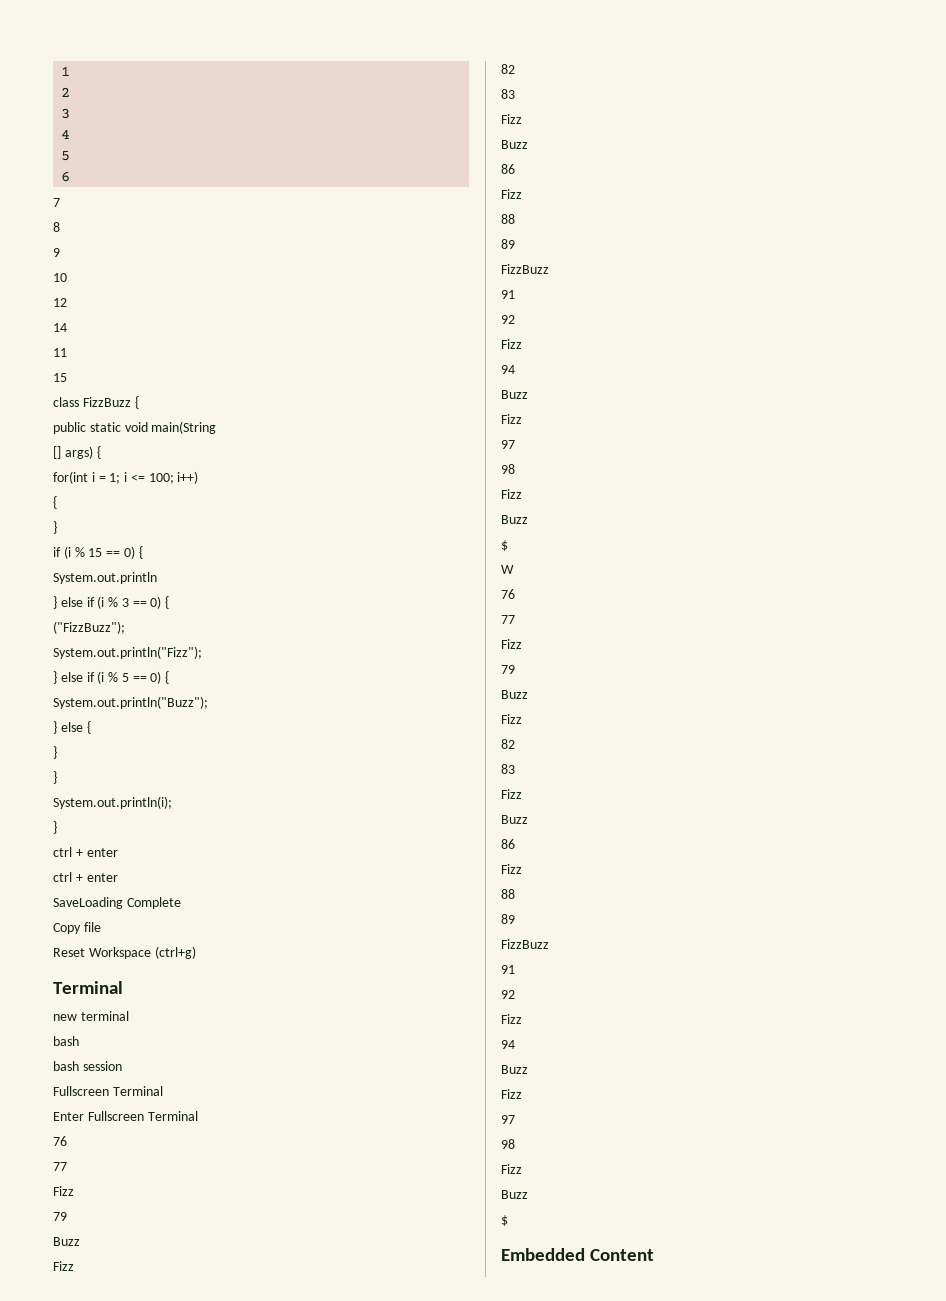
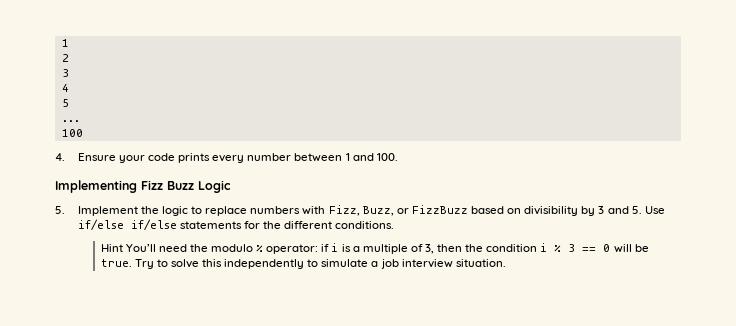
- 6
- 7
- 8
- 9
- 10
- 12
- 14
- 11
- 15
- class FizzBuzz {
- public static void main(String
- [] args) {
- for(int i = 1; i <= 100; i++)
- {
- }
- if (i % 15 == 0) {
- System.out.println
- } else if (i % 3 == 0) {
- ("FizzBuzz");
- System.out.println("Fizz");
- } else if (i % 5 == 0) {
- System.out.println("Buzz");
- } else {
- }
- }
- System.out.println(i);
- }
- ctrl + enter
- ctrl + enter
- SaveLoading Complete
- Copy file
- Reset Workspace (ctrl+g)
- Terminal
- new terminal
- bash
- bash session
- Fullscreen Terminal
- Enter Fullscreen Terminal
- 76
- 77
- Fizz
- 79
- Buzz
- Fizz
- 82
- 83
- Fizz
- Buzz
- 86
- Fizz
- 88
- 89
- FizzBuzz
- 91
- 92
- Fizz
- 94
- Buzz
- Fizz
- 97
- 98
- Fizz
- Buzz
- $
- W
- 76
- 77
- Fizz
- 79
- Buzz
- Fizz
- 82
- 83
- Fizz
- Buzz
- 86
- Fizz
- 88
- 89
- FizzBuzz
- 91
- 92
- Fizz
- 94
- Buzz
- Fizz
- 97
- 98
- Fizz
- Buzz
- $
- Embedded Content
+ ...
+ 100
+ 4. Ensure your code prints every number between 1 and 100.
+ Implementing Fizz Buzz Logic
+ 5. Implement the logic to replace numbers with Fizz, Buzz, or FizzBuzz based on divisibility by 3 and 5. Use if/else if/else statements for the different conditions.
+ Hint You’ll need the modulo % operator: if i is a multiple of 3, then the condition i % 3 == 0 will be true. Try to solve this independently to simulate a job interview situation.

